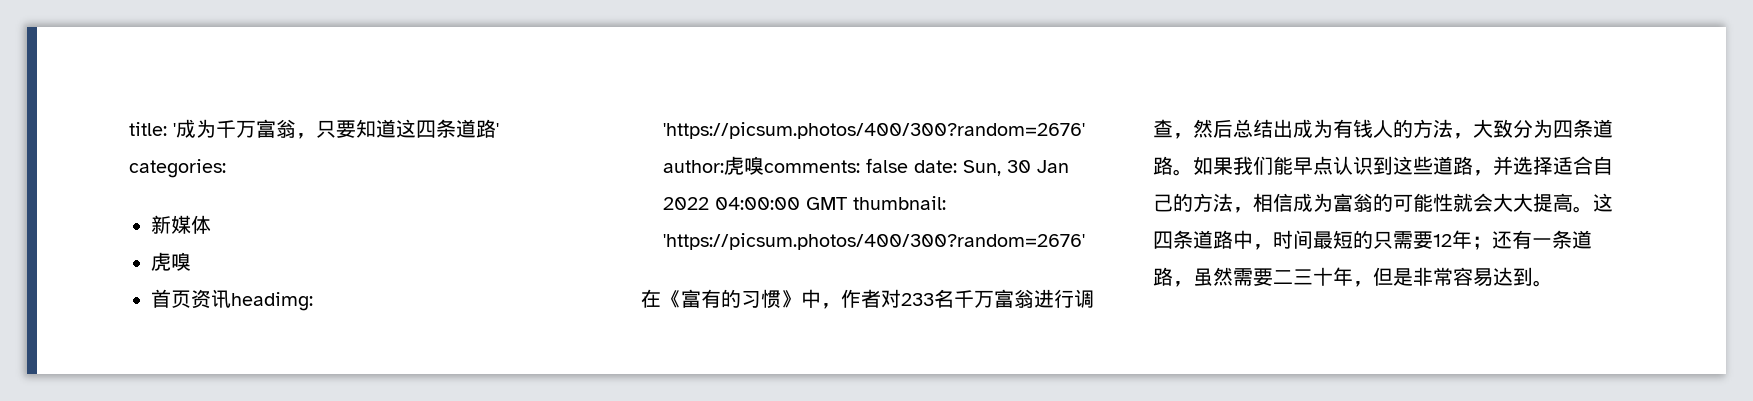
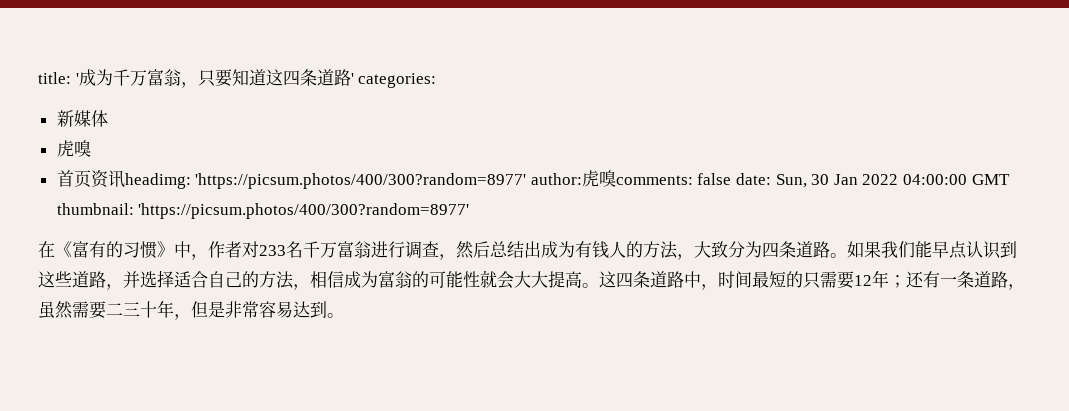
- 首页资讯headimg: 'https://picsum.photos/400/300?random=2676' author:虎嗅comments: false date: Sun, 30 Jan 2022 04:00:00 GMT thumbnail: 'https://picsum.photos/400/300?random=2676'
+ 首页资讯headimg: 'https://picsum.photos/400/300?random=8977' author:虎嗅comments: false date: Sun, 30 Jan 2022 04:00:00 GMT thumbnail: 'https://picsum.photos/400/300?random=8977'

